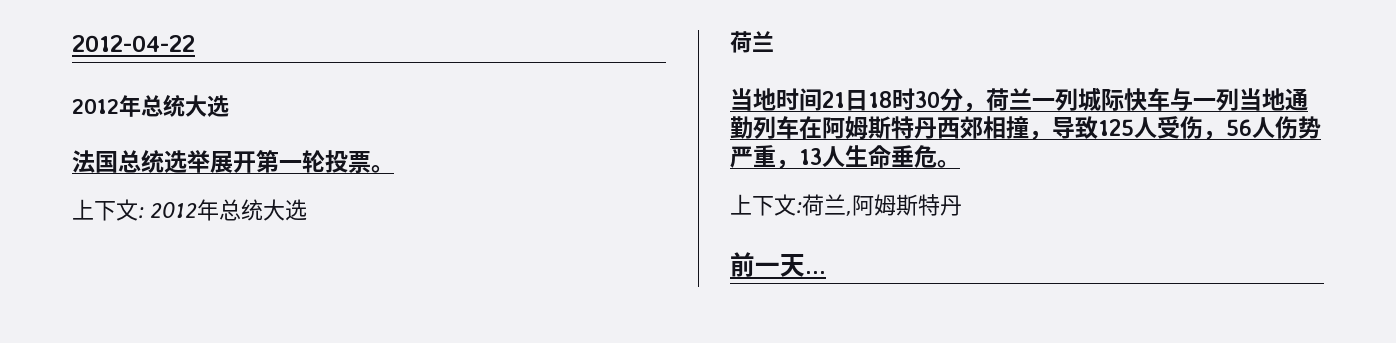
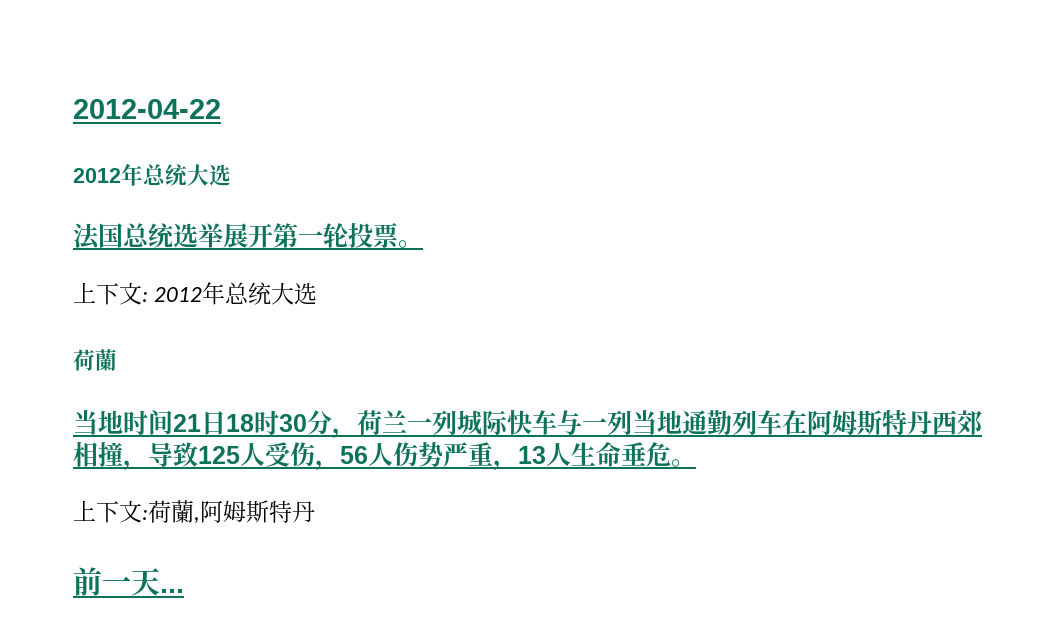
  上下文: 2012年总统大选
- 荷兰
+ 荷蘭
- 上下文:荷兰,阿姆斯特丹
+ 上下文:荷蘭,阿姆斯特丹

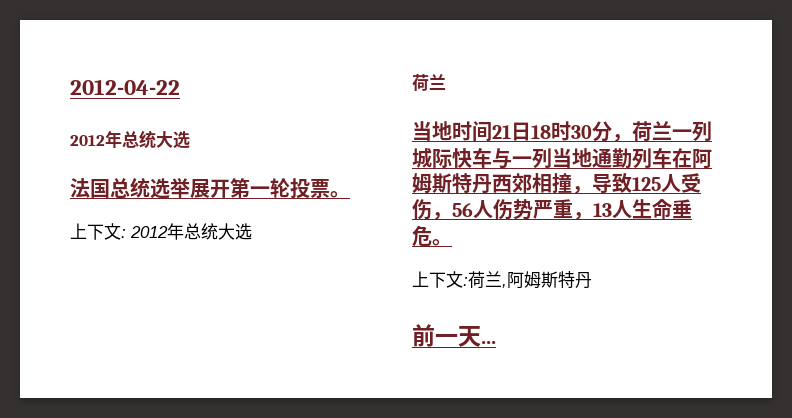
  上下文: 2012年总统大选
- 荷蘭
+ 荷兰
- 上下文:荷蘭,阿姆斯特丹
+ 上下文:荷兰,阿姆斯特丹

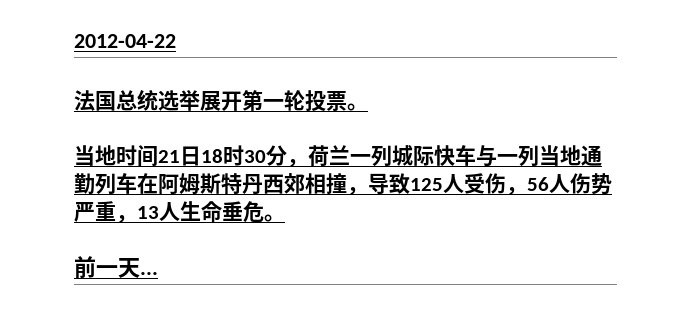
  2012-04-22
- 2012年总统大选
- 上下文: 2012年总统大选
- 荷兰
- 上下文:荷兰,阿姆斯特丹

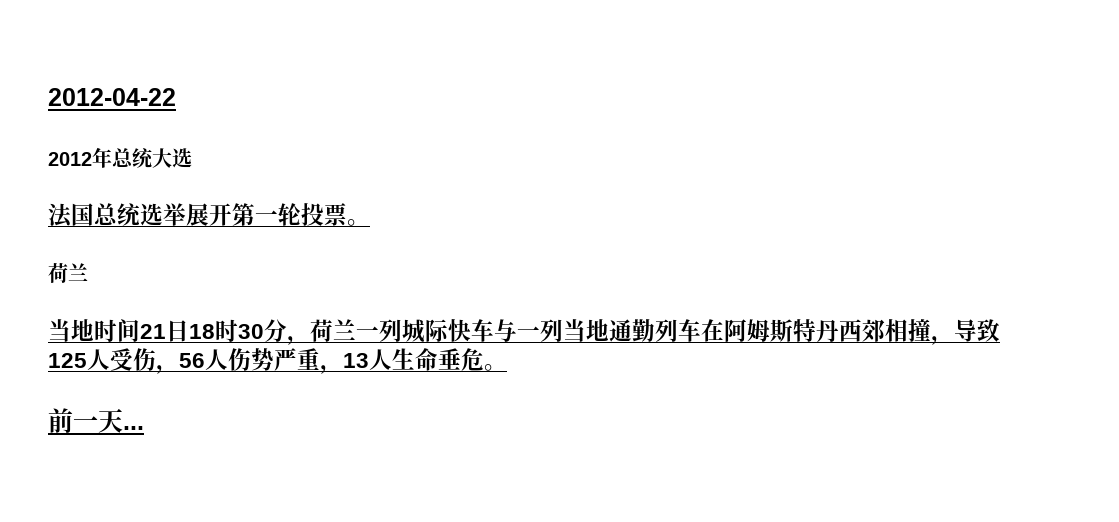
+ 2012年总统大选
  法国总统选举展开第一轮投票。
+ 荷兰

